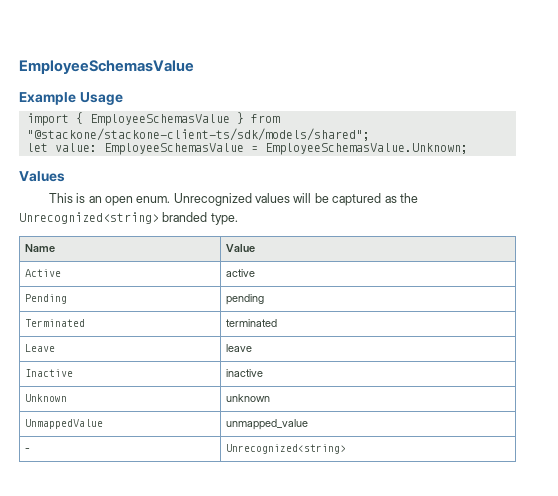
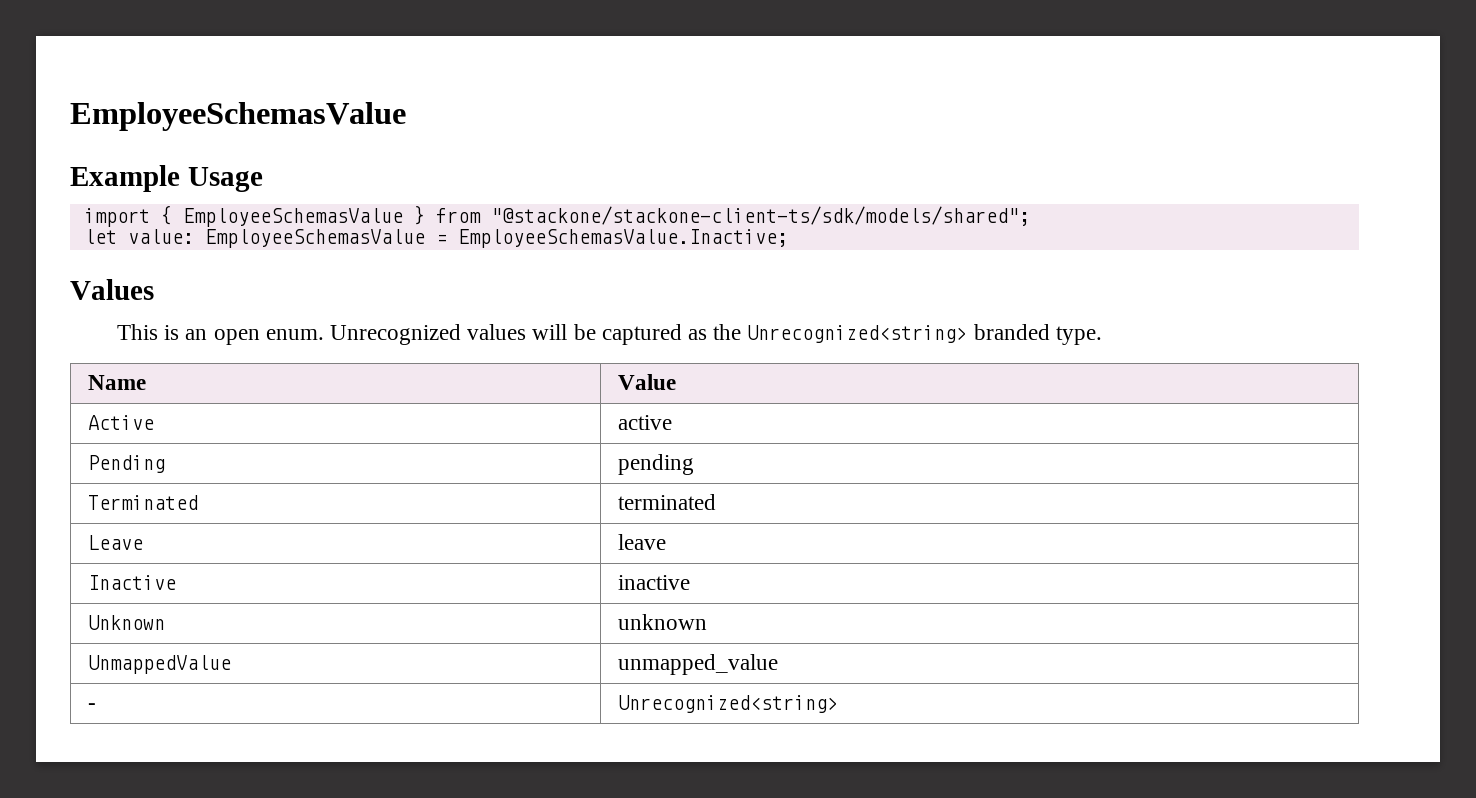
- let value: EmployeeSchemasValue = EmployeeSchemasValue.Unknown;
+ let value: EmployeeSchemasValue = EmployeeSchemasValue.Inactive;

